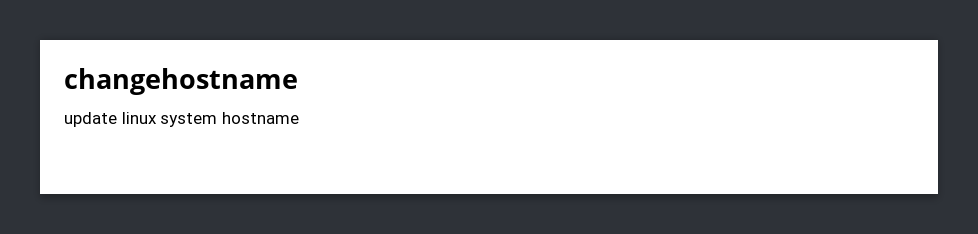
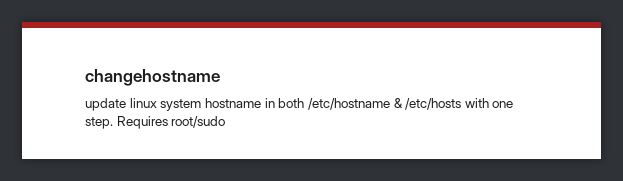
- update linux system hostname
+ update linux system hostname in both /etc/hostname & /etc/hosts with one step. Requires root/sudo

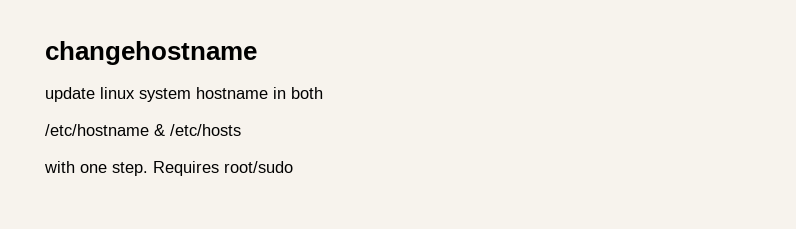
- update linux system hostname in both /etc/hostname & /etc/hosts with one step.
+ update linux system hostname in both
+ /etc/hostname & /etc/hosts
+ with one step.

